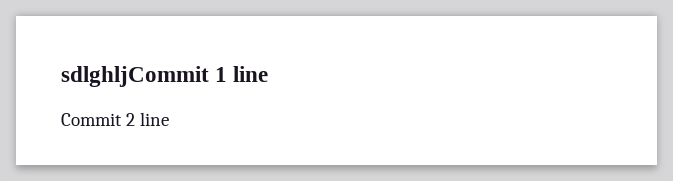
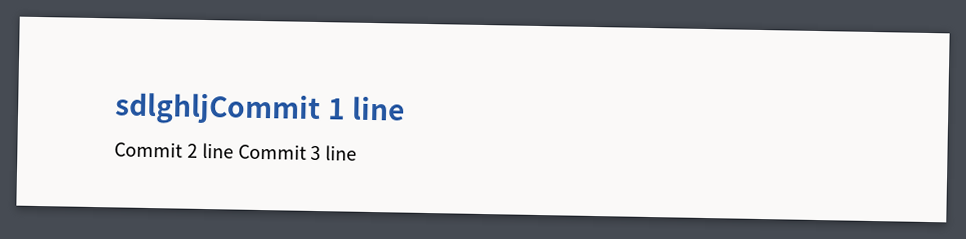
- Commit 2 line
+ Commit 2 line Commit 3 line

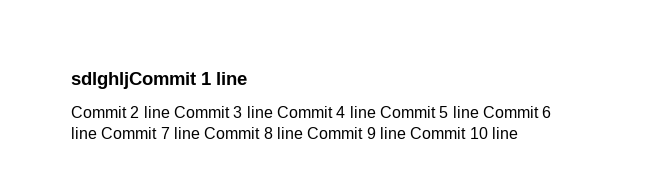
- Commit 2 line Commit 3 line
+ Commit 2 line Commit 3 line Commit 4 line Commit 5 line Commit 6 line Commit 7 line Commit 8 line Commit 9 line Commit 10 line

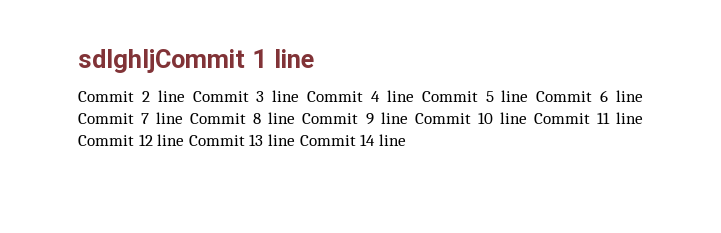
- Commit 2 line Commit 3 line Commit 4 line Commit 5 line Commit 6 line Commit 7 line Commit 8 line Commit 9 line Commit 10 line
+ Commit 2 line Commit 3 line Commit 4 line Commit 5 line Commit 6 line Commit 7 line Commit 8 line Commit 9 line Commit 10 line Commit 11 line Commit 12 line Commit 13 line Commit 14 line

